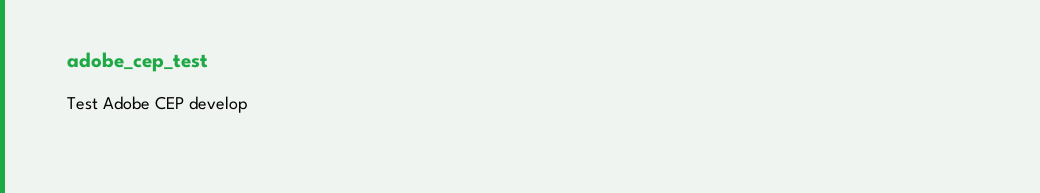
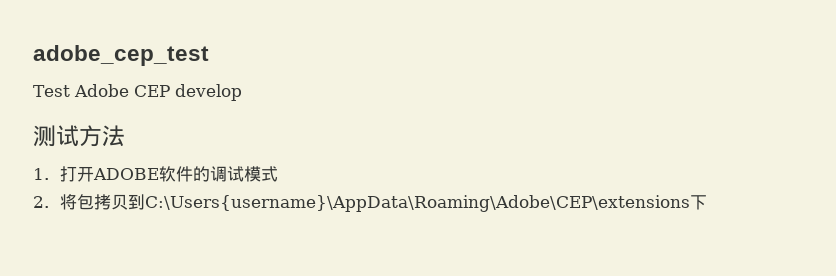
+ 测试方法
+ 1.打开ADOBE软件的调试模式
+ 2.将包拷贝到C:\Users{username}\AppData\Roaming\Adobe\CEP\extensions下

